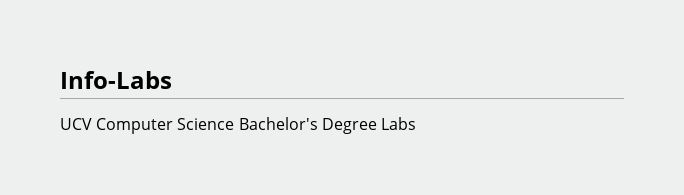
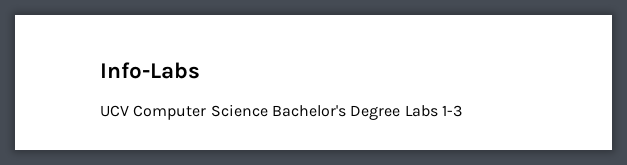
- UCV Computer Science Bachelor's Degree Labs
+ UCV Computer Science Bachelor's Degree Labs 1-3

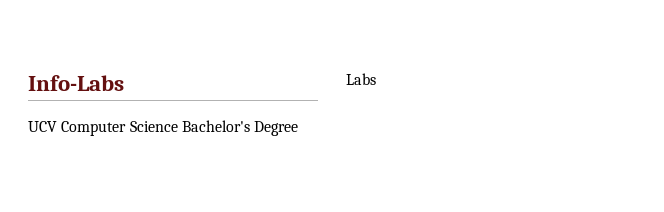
- UCV Computer Science Bachelor's Degree Labs 1-3
+ UCV Computer Science Bachelor's Degree Labs

